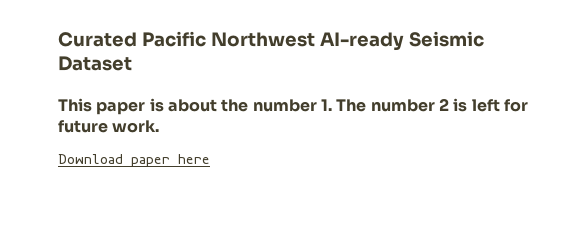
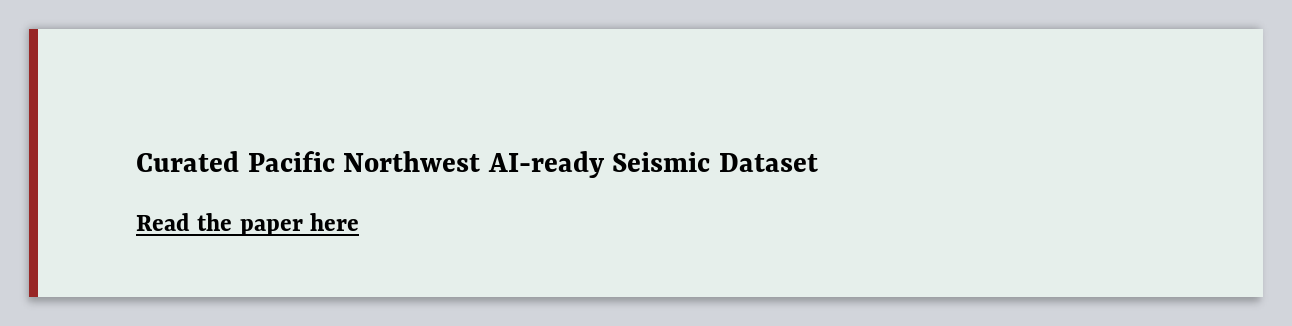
- This paper is about the number 1. The number 2 is left for future work.
- Download paper here
+ Read the paper here

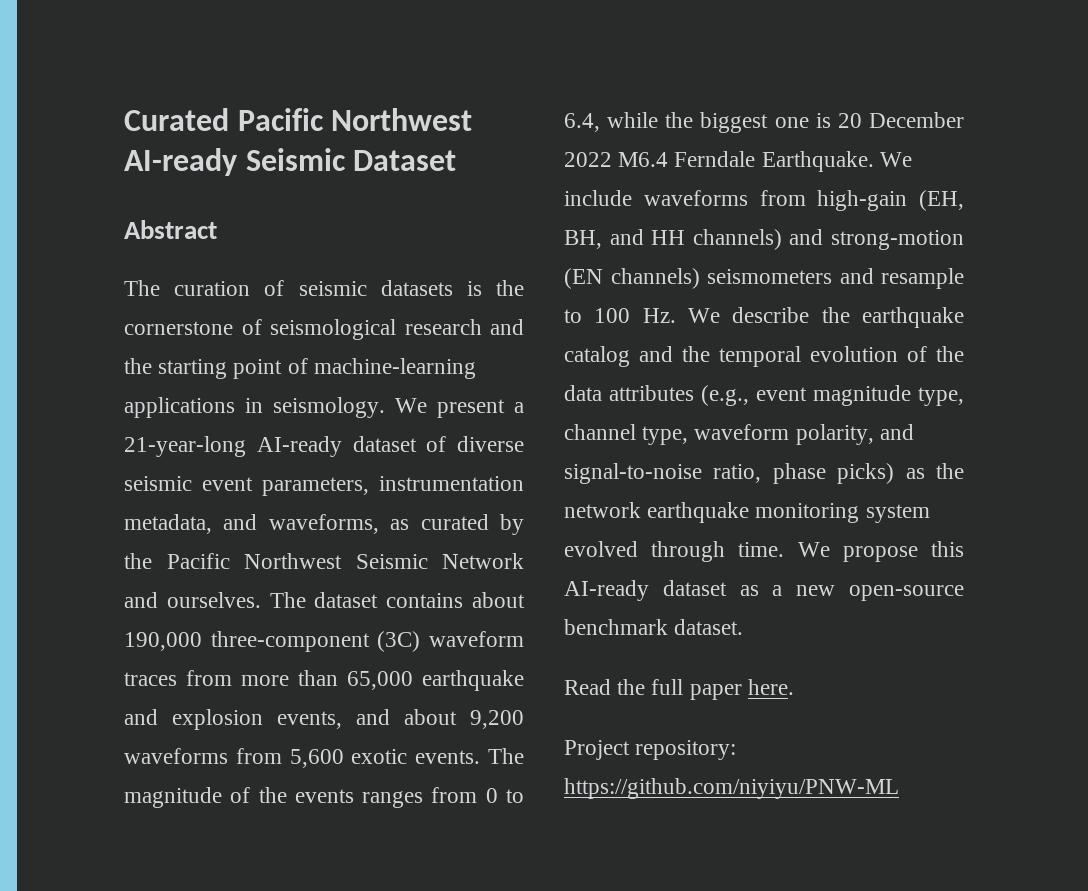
- Read the paper here
+ Abstract
+ The curation of seismic datasets is the cornerstone of seismological research and the starting point of machine-learning applications in seismology. We present a 21-year-long AI-ready dataset of diverse seismic event parameters, instrumentation metadata, and waveforms, as curated by the Pacific Northwest Seismic Network and ourselves. The dataset contains about 190,000 three-component (3C) waveform traces from more than 65,000 earthquake and explosion events, and about 9,200 waveforms from 5,600 exotic events. The magnitude of the events ranges from 0 to 6.4, while the biggest one is 20 December 2022 M6.4 Ferndale Earthquake. We include waveforms from high-gain (EH, BH, and HH channels) and strong-motion (EN channels) seismometers and resample to 100 Hz. We describe the earthquake catalog and the temporal evolution of the data attributes (e.g., event magnitude type, channel type, waveform polarity, and signal-to-noise ratio, phase picks) as the network earthquake monitoring system evolved through time. We propose this AI-ready dataset as a new open-source benchmark dataset.
+ Read the full paper here.
+ Project repository: https://github.com/niyiyu/PNW-ML

